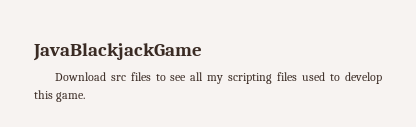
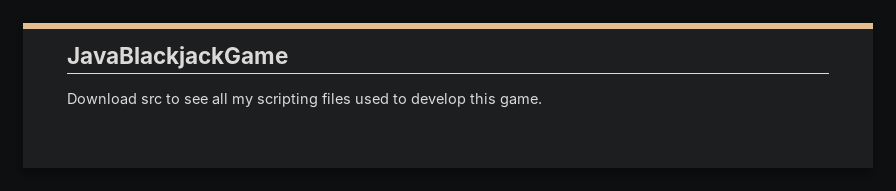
- Download src files to see all my scripting files used to develop this game.
+ Download src to see all my scripting files used to develop this game.

